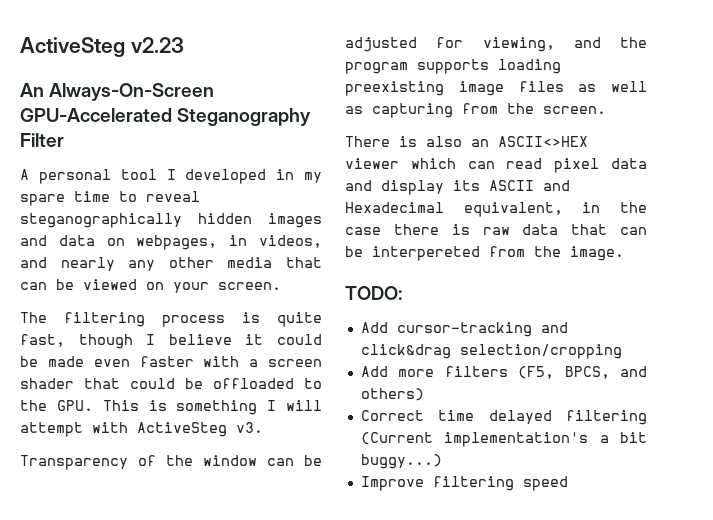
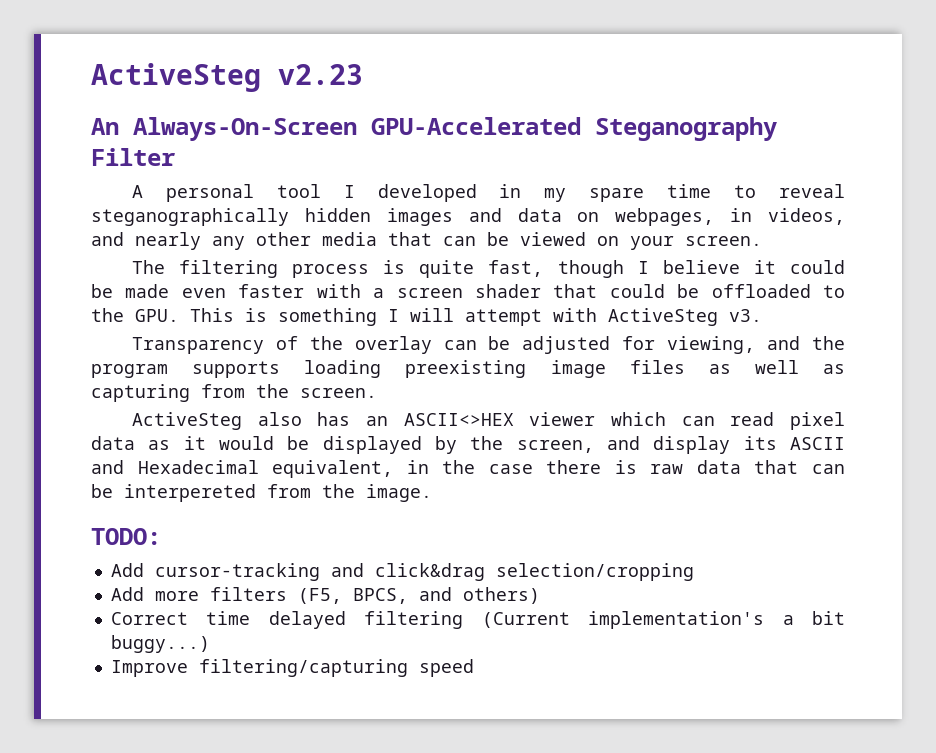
- Transparency of the window can be adjusted for viewing, and the program supports loading preexisting image files as well as capturing from the screen.
+ Transparency of the overlay can be adjusted for viewing, and the program supports loading preexisting image files as well as capturing from the screen.
- There is also an ASCII<>HEX viewer which can read pixel data and display its ASCII and Hexadecimal equivalent, in the case there is raw data that can be interpereted from the image.
+ ActiveSteg also has an ASCII<>HEX viewer which can read pixel data as it would be displayed by the screen, and display its ASCII and Hexadecimal equivalent, in the case there is raw data that can be interpereted from the image.
- Improve filtering speed
+ Improve filtering/capturing speed

